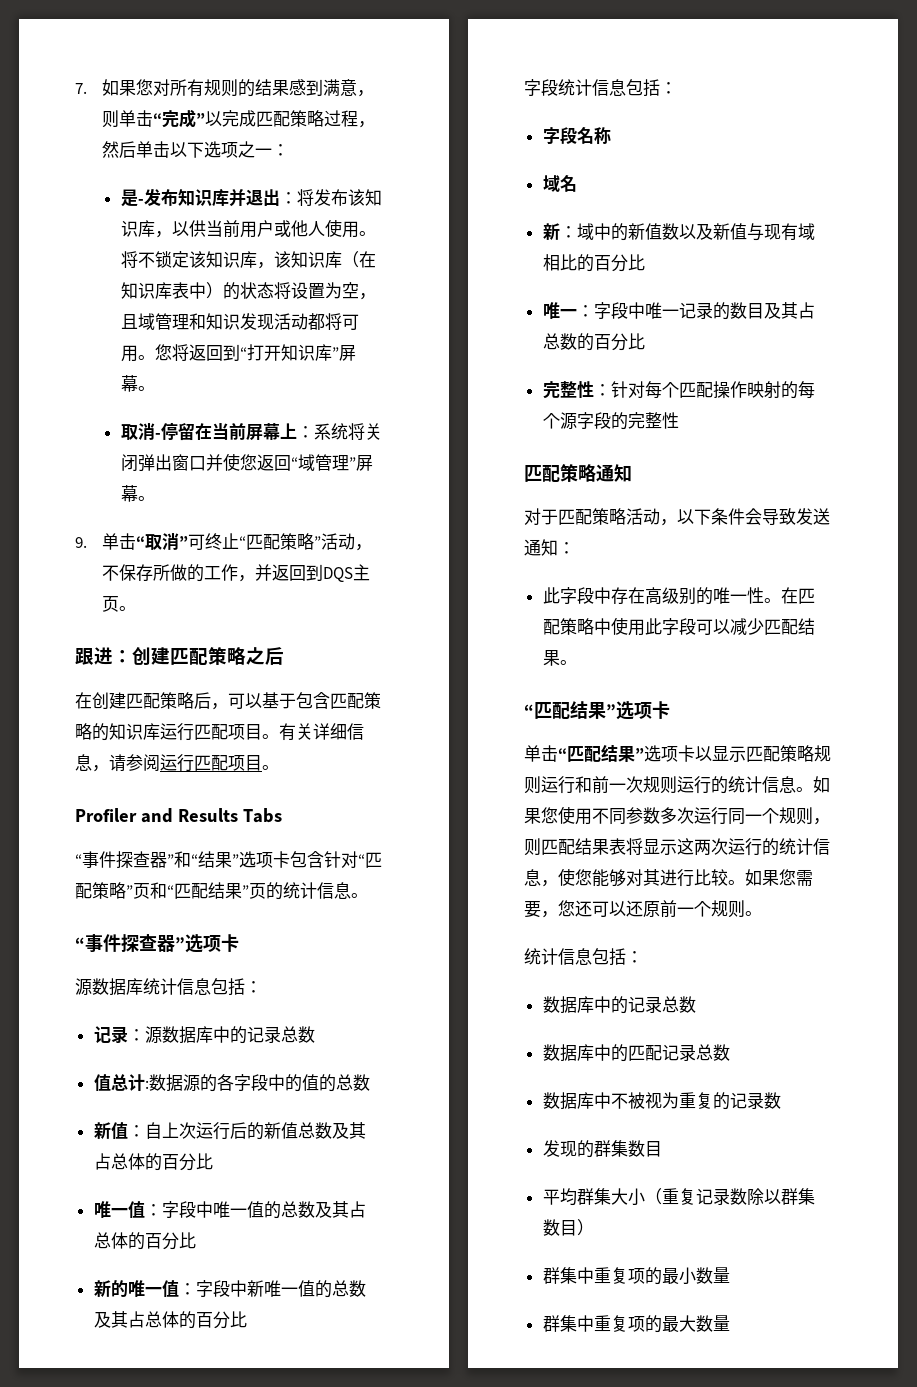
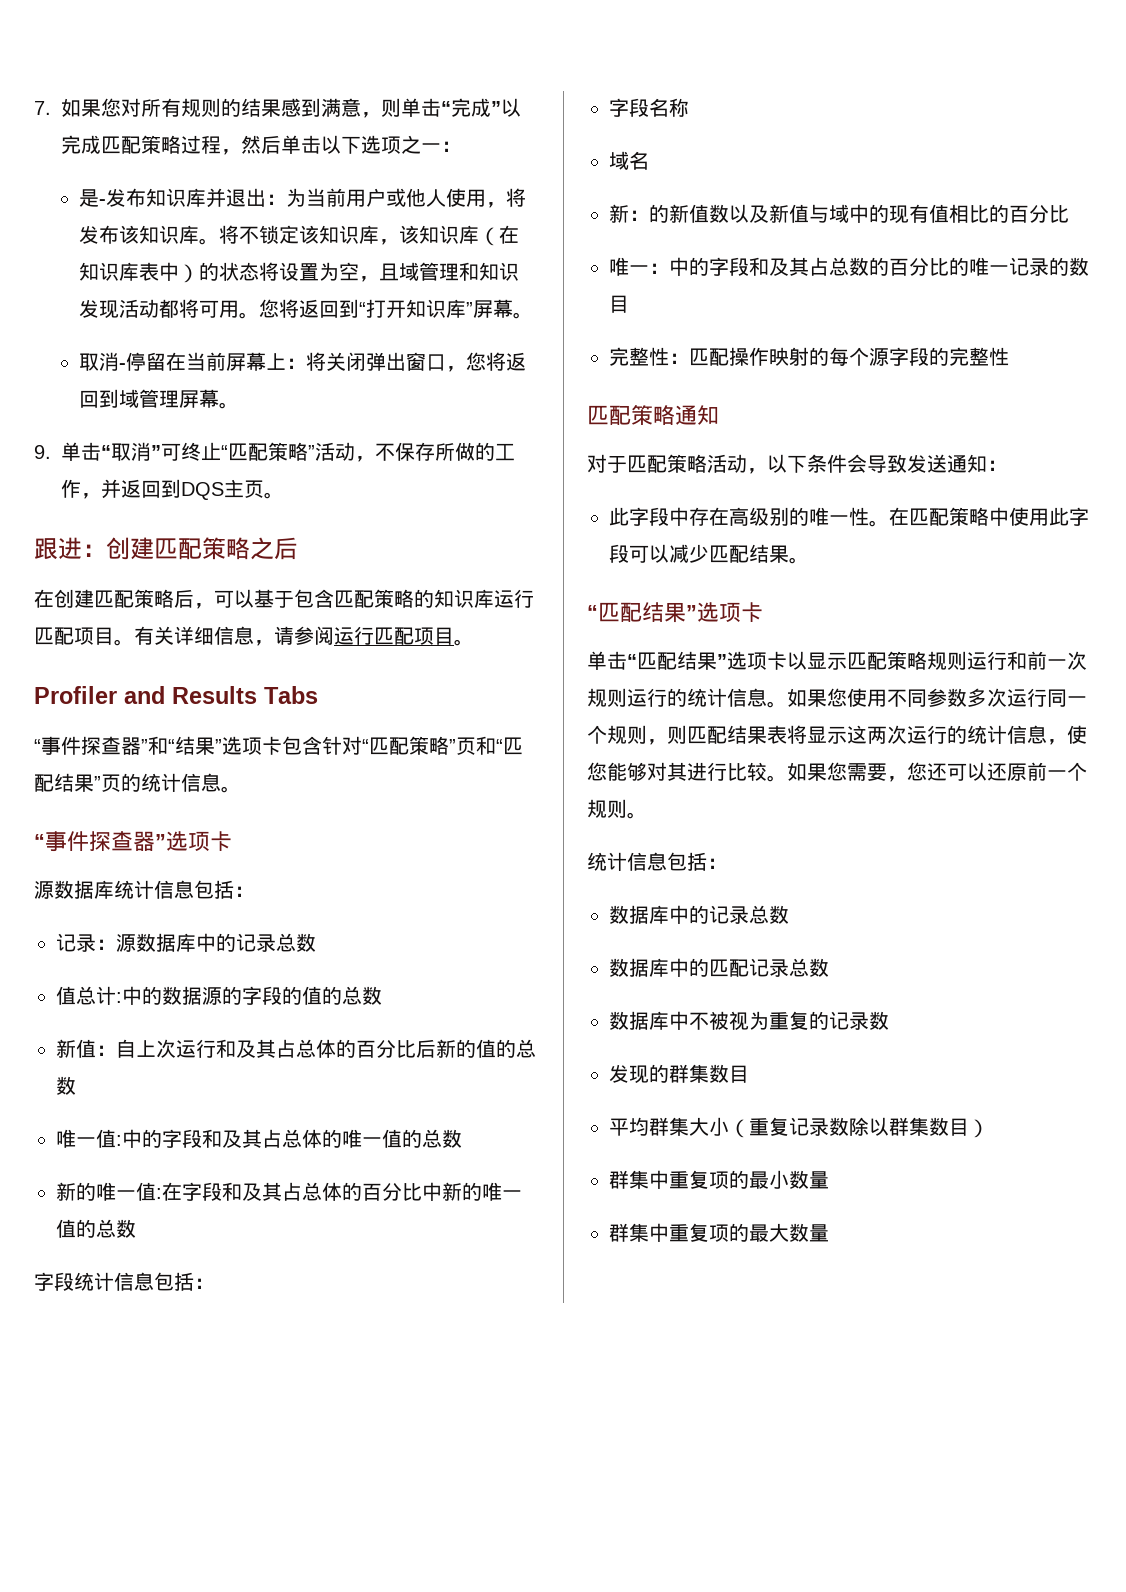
- 是-发布知识库并退出：将发布该知识库，以供当前用户或他人使用。
+ 是-发布知识库并退出：为当前用户或他人使用，将发布该知识库。
- 取消-停留在当前屏幕上：系统将关闭弹出窗口并使您返回“域管理”屏幕。
+ 取消-停留在当前屏幕上：将关闭弹出窗口，您将返回到域管理屏幕。
- 值总计:数据源的各字段中的值的总数
+ 值总计:中的数据源的字段的值的总数
- 新值：自上次运行后的新值总数及其占总体的百分比
- 唯一值：字段中唯一值的总数及其占总体的百分比
- 新的唯一值：字段中新唯一值的总数及其占总体的百分比
+ 新值：自上次运行和及其占总体的百分比后新的值的总数
+ 唯一值:中的字段和及其占总体的唯一值的总数
+ 新的唯一值:在字段和及其占总体的百分比中新的唯一值的总数
- 新：域中的新值数以及新值与现有域相比的百分比
+ 新：的新值数以及新值与域中的现有值相比的百分比
- 唯一：字段中唯一记录的数目及其占总数的百分比
+ 唯一：中的字段和及其占总数的百分比的唯一记录的数目
- 完整性：针对每个匹配操作映射的每个源字段的完整性
+ 完整性：匹配操作映射的每个源字段的完整性

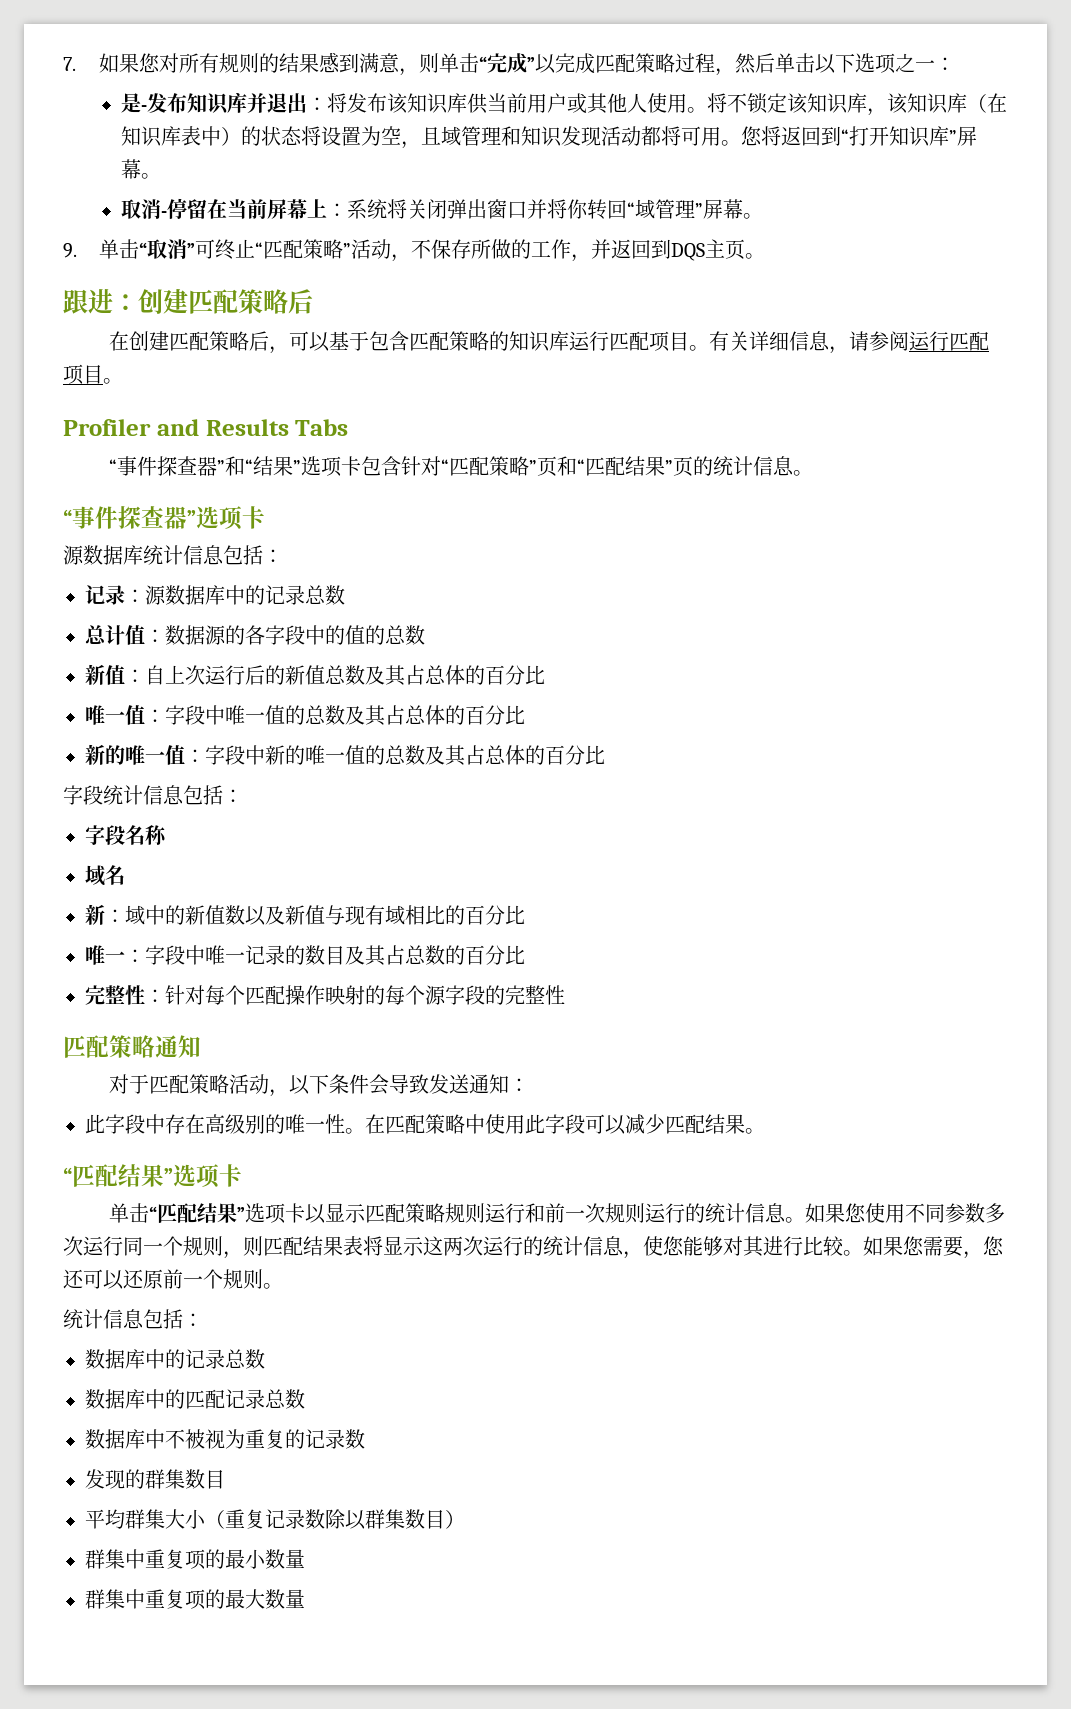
- 是-发布知识库并退出：为当前用户或他人使用，将发布该知识库。
+ 是-发布知识库并退出：将发布该知识库供当前用户或其他人使用。
- 取消-停留在当前屏幕上：将关闭弹出窗口，您将返回到域管理屏幕。
+ 取消-停留在当前屏幕上：系统将关闭弹出窗口并将你转回“域管理”屏幕。
- 跟进：创建匹配策略之后
+ 跟进：创建匹配策略后
- 值总计:中的数据源的字段的值的总数
+ 总计值：数据源的各字段中的值的总数
- 新值：自上次运行和及其占总体的百分比后新的值的总数
- 唯一值:中的字段和及其占总体的唯一值的总数
- 新的唯一值:在字段和及其占总体的百分比中新的唯一值的总数
+ 新值：自上次运行后的新值总数及其占总体的百分比
+ 唯一值：字段中唯一值的总数及其占总体的百分比
+ 新的唯一值：字段中新的唯一值的总数及其占总体的百分比
- 新：的新值数以及新值与域中的现有值相比的百分比
+ 新：域中的新值数以及新值与现有域相比的百分比
- 唯一：中的字段和及其占总数的百分比的唯一记录的数目
+ 唯一：字段中唯一记录的数目及其占总数的百分比
- 完整性：匹配操作映射的每个源字段的完整性
+ 完整性：针对每个匹配操作映射的每个源字段的完整性

